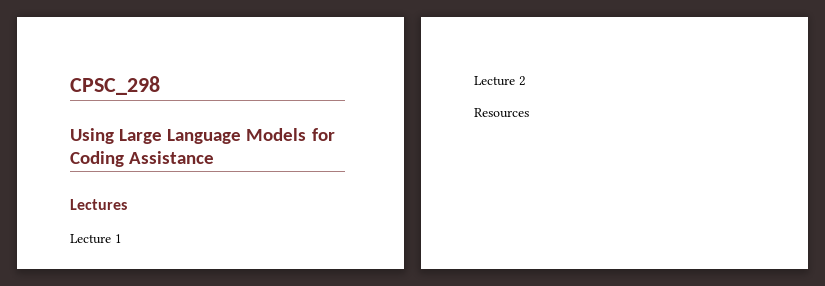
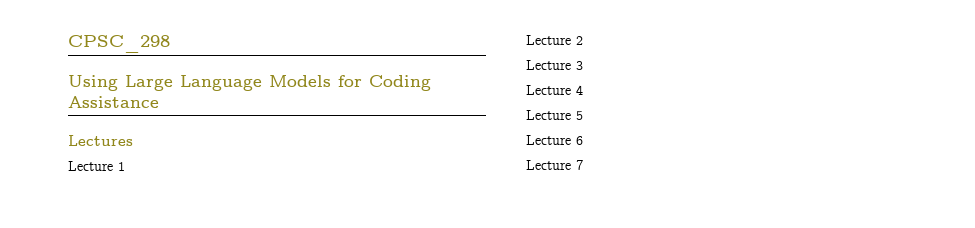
- Resources
+ Lecture 3
+ Lecture 4
+ Lecture 5
+ Lecture 6
+ Lecture 7

